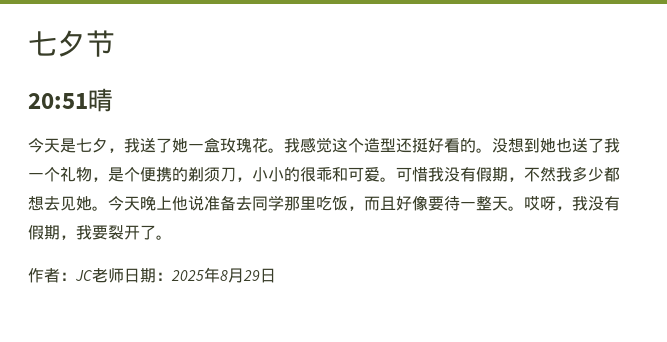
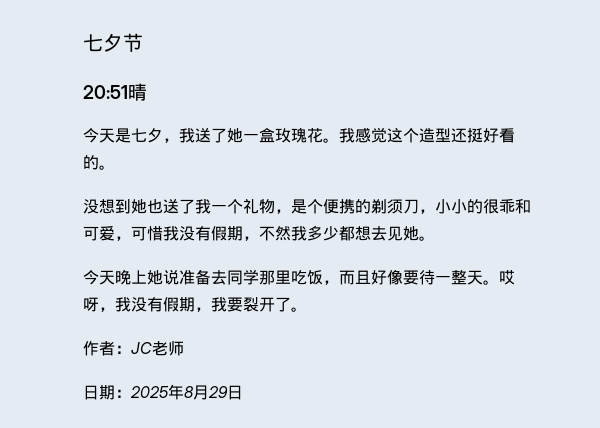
- 我感觉这个造型还挺好看的。没想到她也送了我一个礼物，是个便携的剃须刀，小小的很乖和可爱。可惜我没有假期，不然我多少都想去见她。今天晚上他说准备去同学那里吃饭，而且好像要待一整天。
+ 我感觉这个造型还挺好看的。
+ 没想到她也送了我一个礼物，是个便携的剃须刀，小小的很乖和可爱，可惜我没有假期，不然我多少都想去见她。
+ 今天晚上她说准备去同学那里吃饭，而且好像要待一整天。
- 作者：JC老师日期：2025年8月29日
+ 作者：JC老师
+ 日期：2025年8月29日

